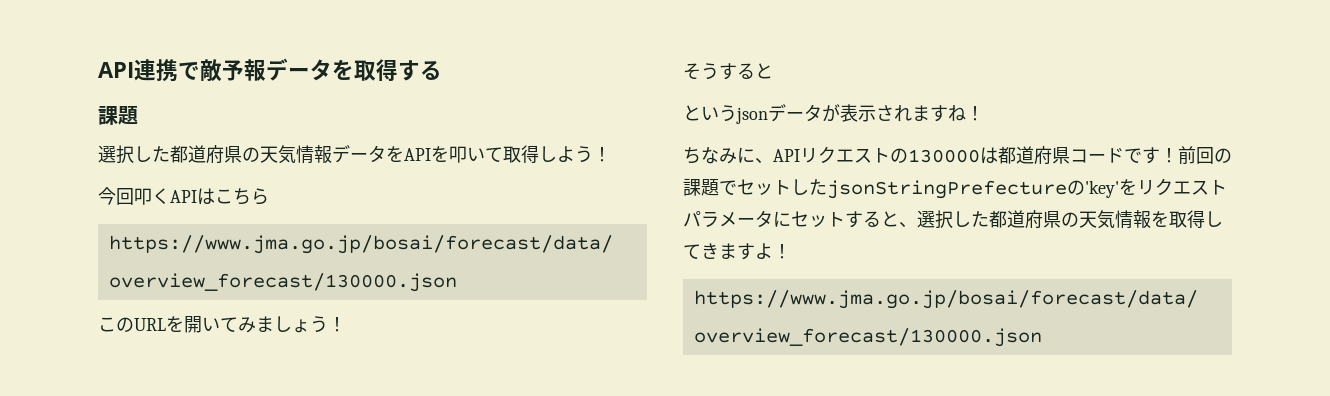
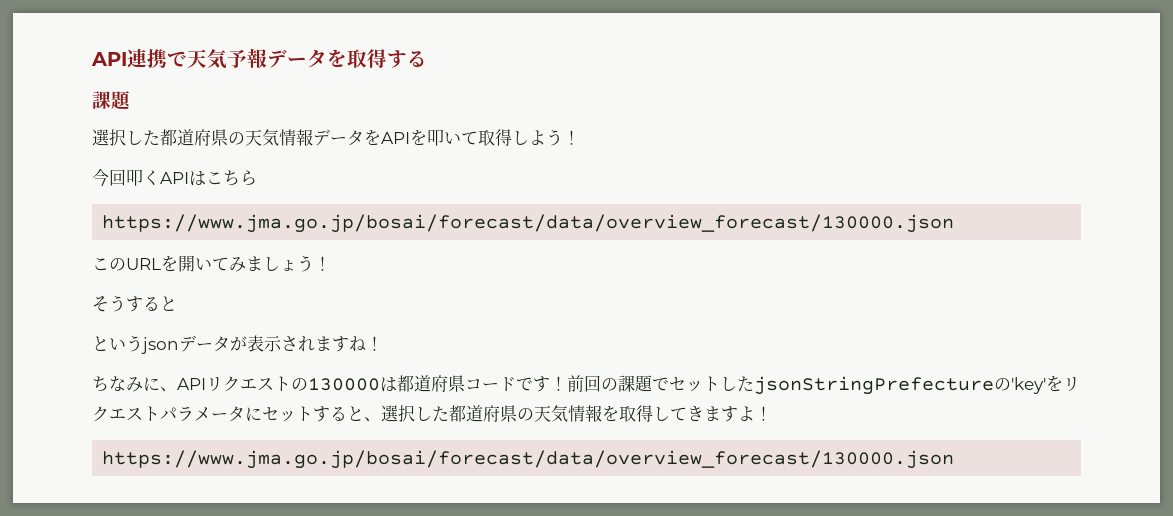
- API連携で敵予報データを取得する
+ API連携で天気予報データを取得する

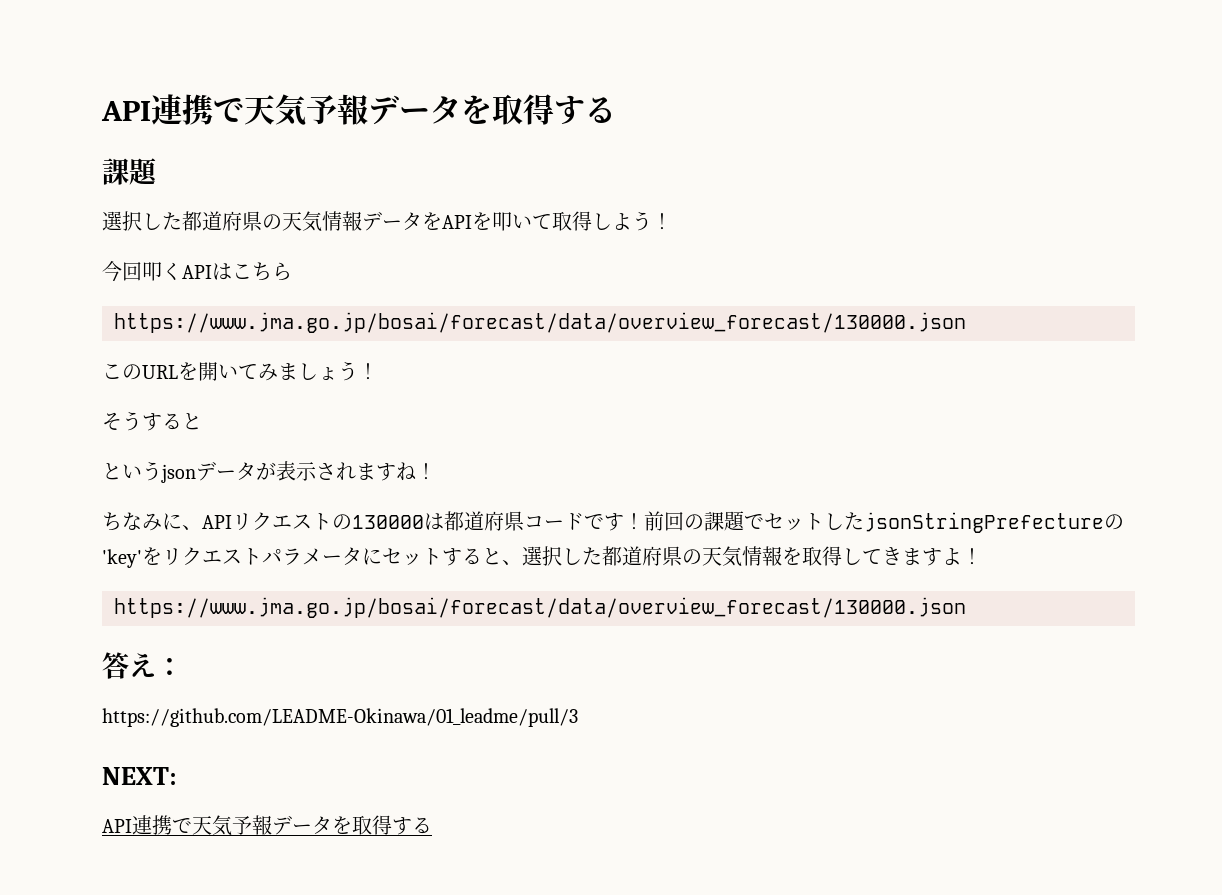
+ 答え：
+ https://github.com/LEADME-Okinawa/01_leadme/pull/3
+ NEXT:
+ API連携で天気予報データを取得する

